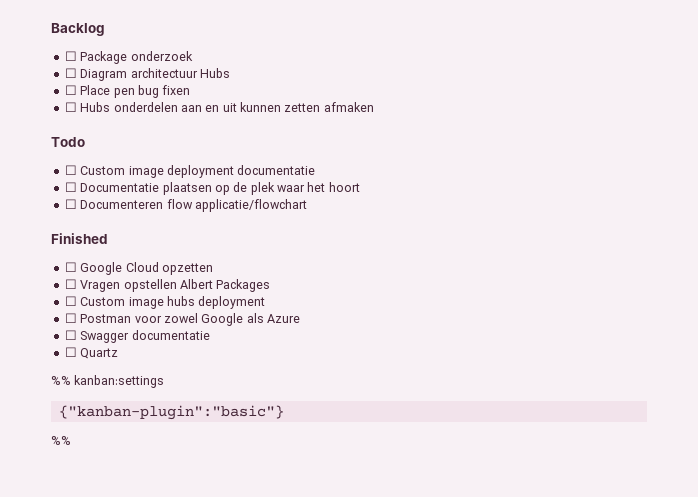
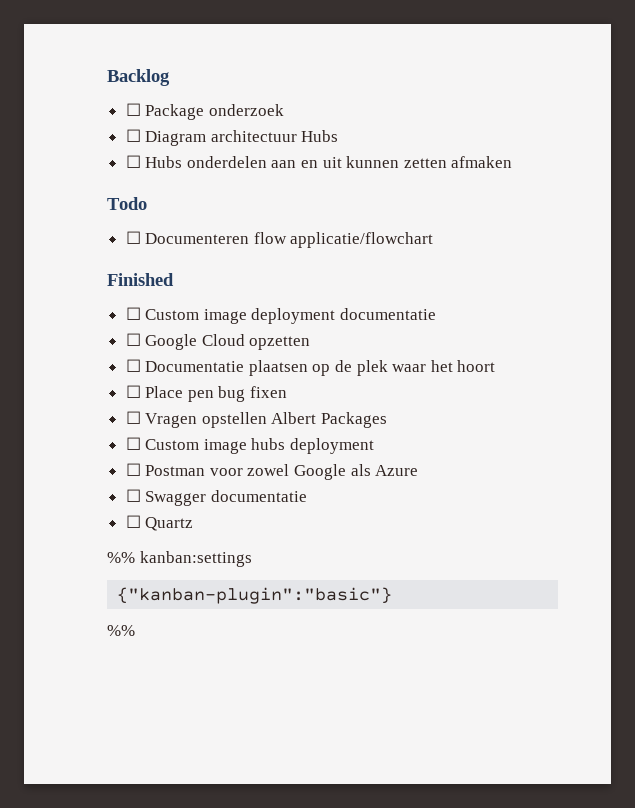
- ☐ Place pen bug fixen
+ ☐ Documenteren flow applicatie/flowchart
+ Finished
+ ☐ Google Cloud opzetten
- ☐ Documenteren flow applicatie/flowchart
- Finished
- ☐ Google Cloud opzetten
+ ☐ Place pen bug fixen

